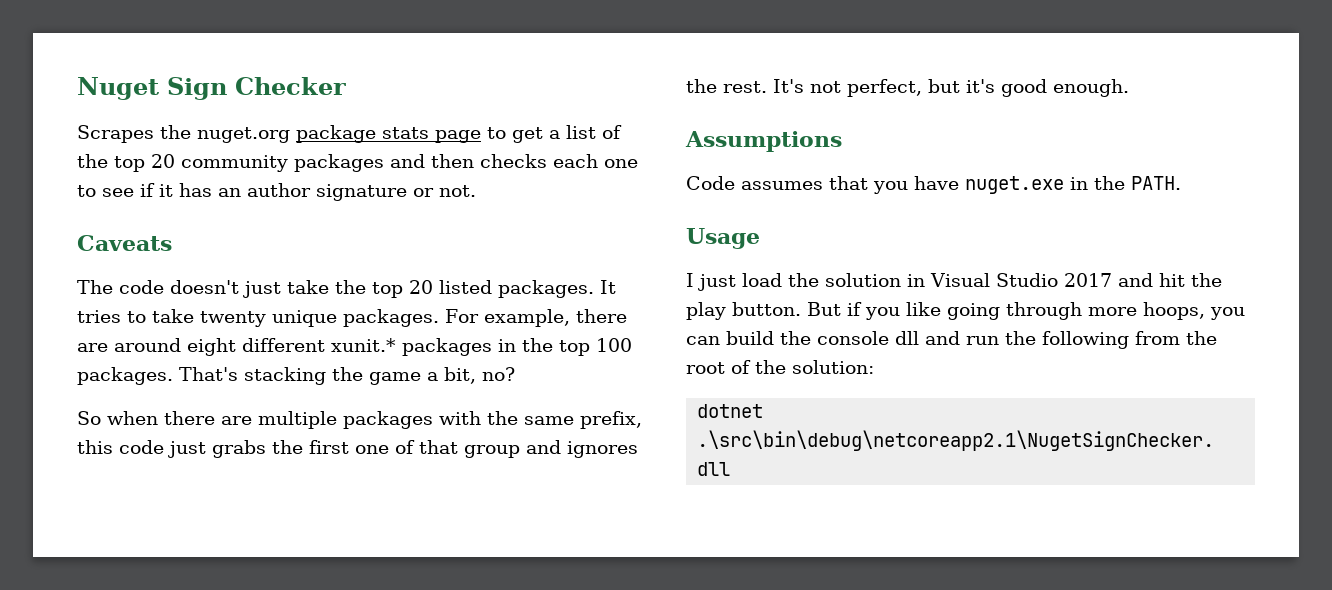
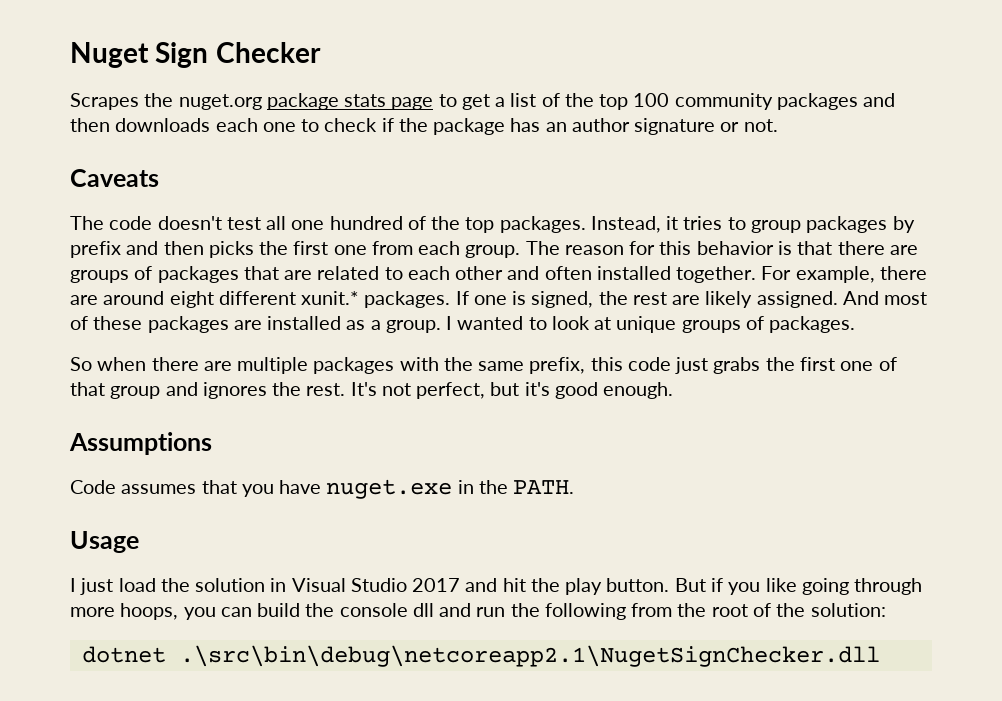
- Scrapes the nuget.org package stats page to get a list of the top 20 community packages and then checks each one to see if it has an author signature or not.
+ Scrapes the nuget.org package stats page to get a list of the top 100 community packages and then downloads each one to check if the package has an author signature or not.
- The code doesn't just take the top 20 listed packages. It tries to take twenty unique packages.
+ The code doesn't test all one hundred of the top packages. Instead, it tries to group packages by prefix and then picks the first one from each group. The reason for this behavior is that there are groups of packages that are related to each other and often installed together.
- For example, there are around eight different xunit.* packages in the top 100 packages. That's stacking the game a bit, no?
+ For example, there are around eight different xunit.* packages. If one is signed, the rest are likely assigned. And most of these packages are installed as a group. I wanted to look at unique groups of packages.

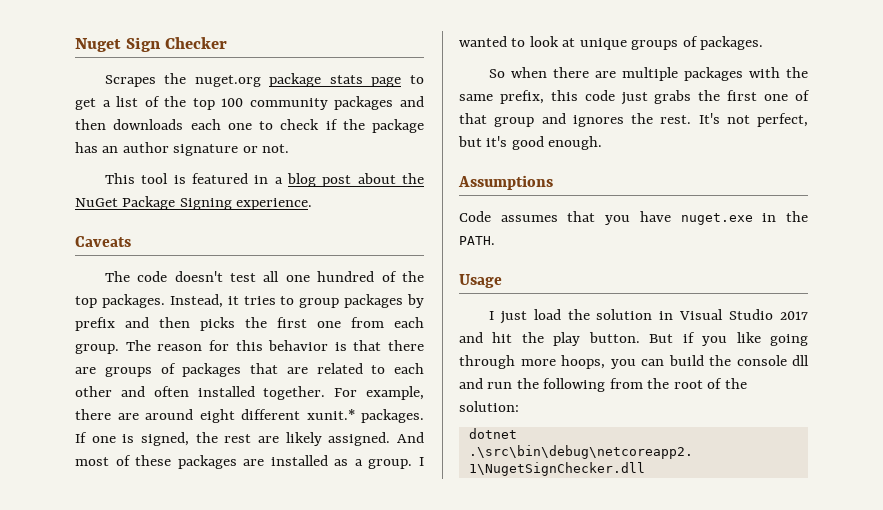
+ This tool is featured in a blog post about the NuGet Package Signing experience.

